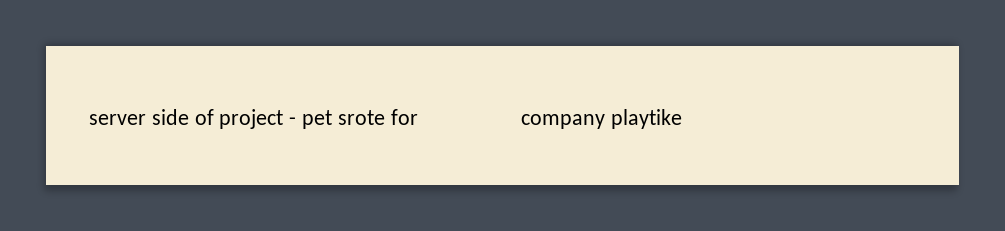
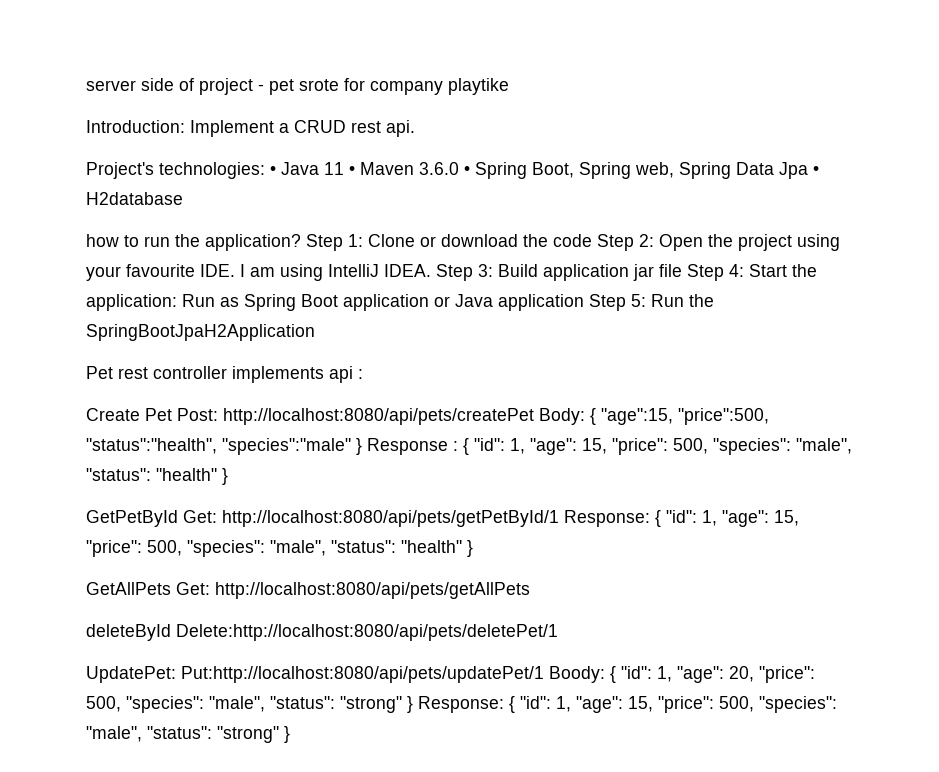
+ Introduction: Implement a CRUD rest api.
+ Project's technologies: • Java 11 • Maven 3.6.0 • Spring Boot, Spring web, Spring Data Jpa • H2database
+ how to run the application? Step 1: Clone or download the code Step 2: Open the project using your favourite IDE. I am using IntelliJ IDEA. Step 3: Build application jar file Step 4: Start the application: Run as Spring Boot application or Java application Step 5: Run the SpringBootJpaH2Application
+ Pet rest controller implements api :
+ Create Pet Post: http://localhost:8080/api/pets/createPet Body: { "age":15, "price":500, "status":"health", "species":"male" } Response : { "id": 1, "age": 15, "price": 500, "species": "male", "status": "health" }
+ GetPetById Get: http://localhost:8080/api/pets/getPetById/1 Response: { "id": 1, "age": 15, "price": 500, "species": "male", "status": "health" }
+ GetAllPets Get: http://localhost:8080/api/pets/getAllPets
+ deleteById Delete:http://localhost:8080/api/pets/deletePet/1
+ UpdatePet: Put:http://localhost:8080/api/pets/updatePet/1 Boody: { "id": 1, "age": 20, "price": 500, "species": "male", "status": "strong" } Response: { "id": 1, "age": 15, "price": 500, "species": "male", "status": "strong" }

